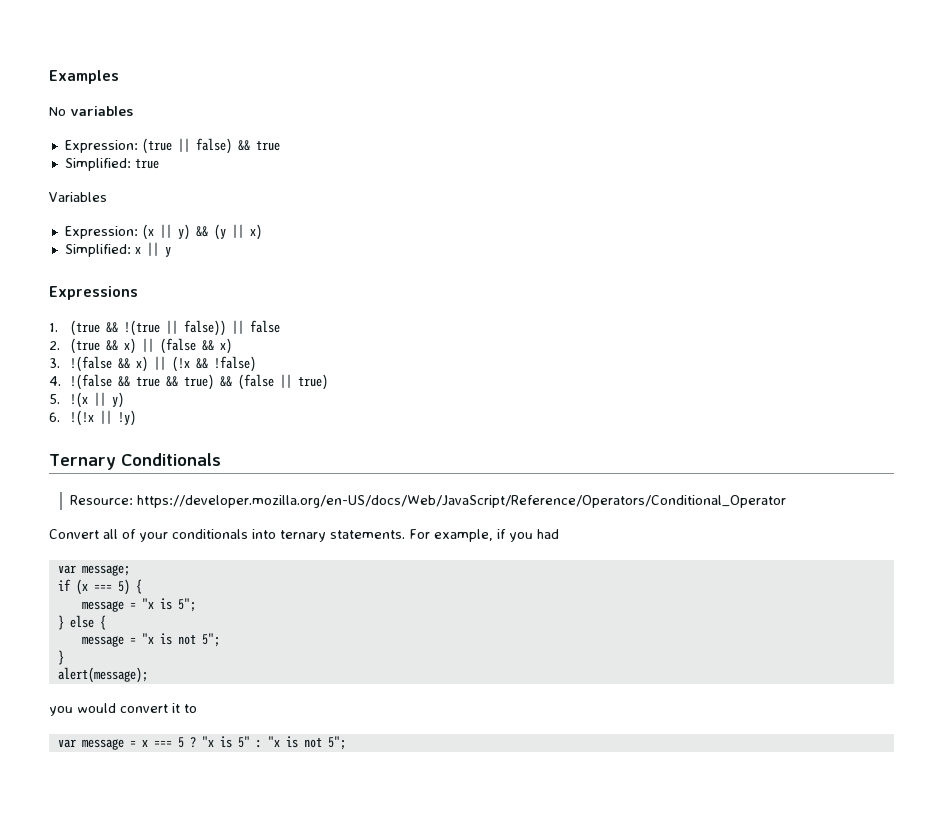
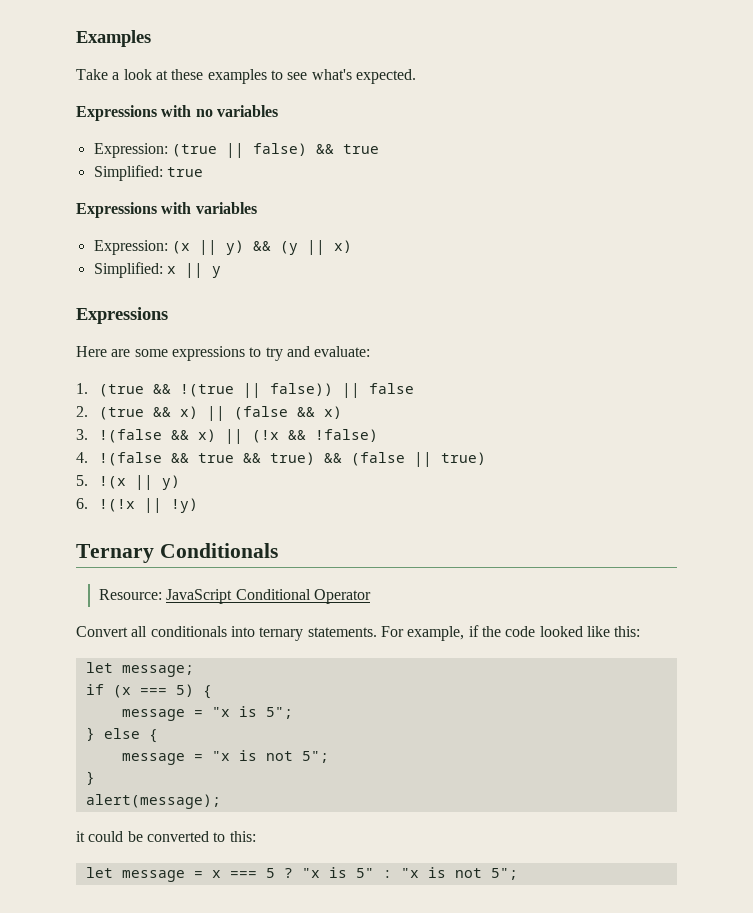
- No variables
+ Take a look at these examples to see what's expected.
+ Expressions with no variables
- Variables
+ Expressions with variables
+ Here are some expressions to try and evaluate:
- Resource: https://developer.mozilla.org/en-US/docs/Web/JavaScript/Reference/Operators/Conditional_Operator
+ Resource: JavaScript Conditional Operator
- Convert all of your conditionals into ternary statements.
+ Convert all conditionals into ternary statements.
- For example, if you had
- var message;
+ For example, if the code looked like this:
+ let message;
- you would convert it to
- var message = x === 5 ?
+ it could be converted to this:
+ let message = x === 5 ?

